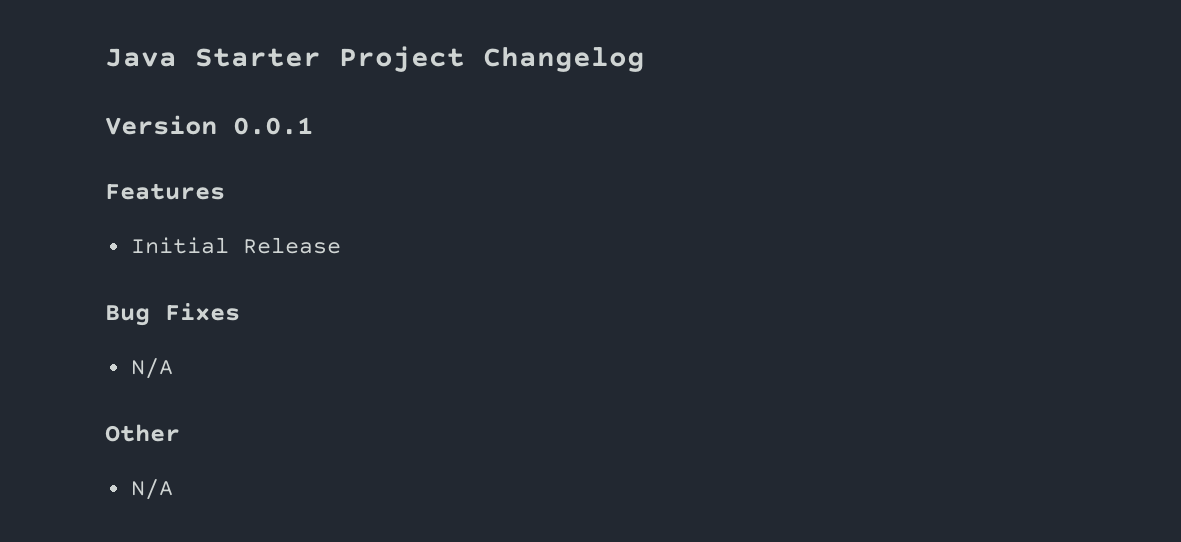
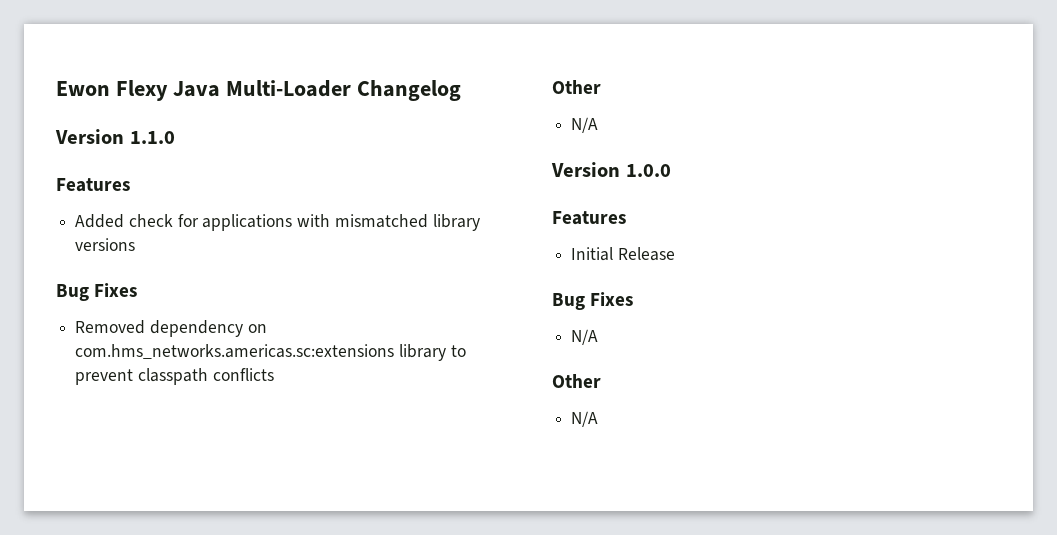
- Java Starter Project Changelog
- Version 0.0.1
+ Ewon Flexy Java Multi-Loader Changelog
+ Version 1.1.0
+ Features
+ Added check for applications with mismatched library versions
+ Bug Fixes
+ Removed dependency on com.hms_networks.americas.sc:extensions library to prevent classpath conflicts
+ Other
+ N/A
+ Version 1.0.0

